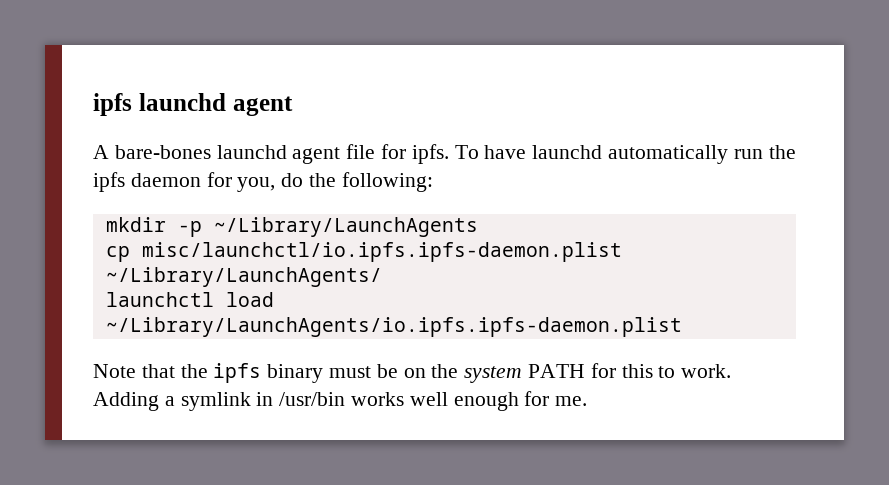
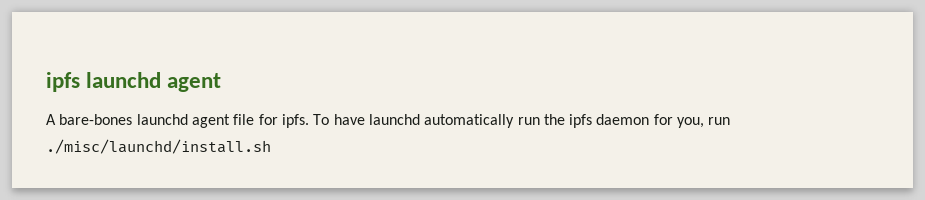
- To have launchd automatically run the ipfs daemon for you, do the following:
- mkdir -p ~/Library/LaunchAgents
- cp misc/launchctl/io.ipfs.ipfs-daemon.plist ~/Library/LaunchAgents/
- launchctl load ~/Library/LaunchAgents/io.ipfs.ipfs-daemon.plist
- Note that the ipfs binary must be on the system PATH for this to work. Adding a symlink in /usr/bin works well enough for me.
+ To have launchd automatically run the ipfs daemon for you, run ./misc/launchd/install.sh

